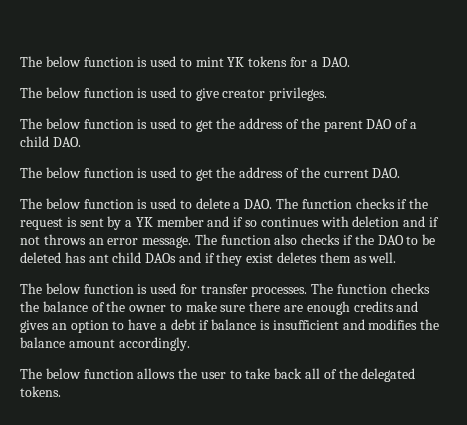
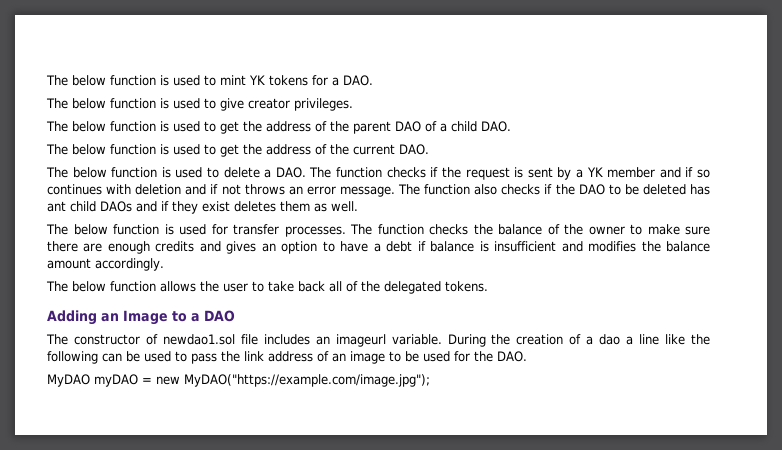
+ Adding an Image to a DAO
+ The constructor of newdao1.sol file includes an imageurl variable. During the creation of a dao a line like the following can be used to pass the link address of an image to be used for the DAO.
+ MyDAO myDAO = new MyDAO("https://example.com/image.jpg");

